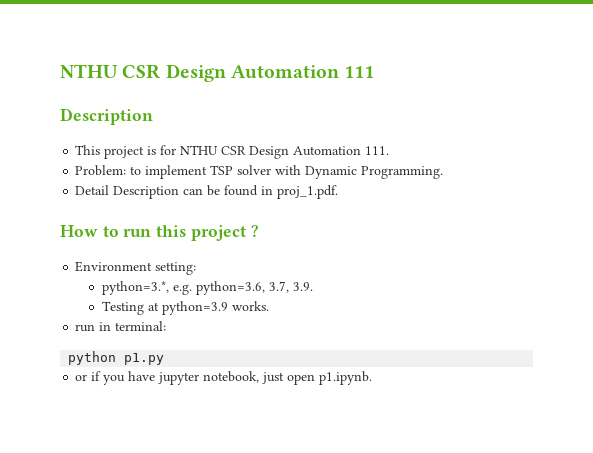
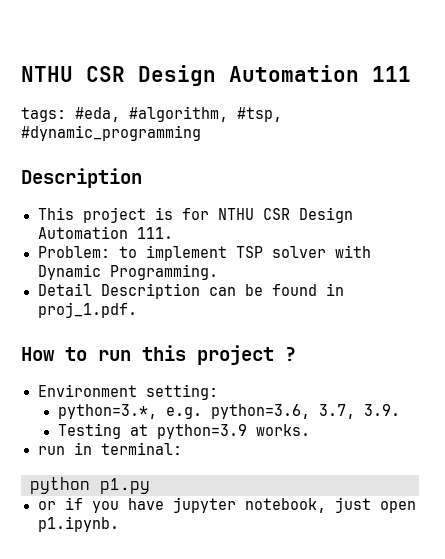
+ tags: #eda, #algorithm, #tsp, #dynamic_programming

